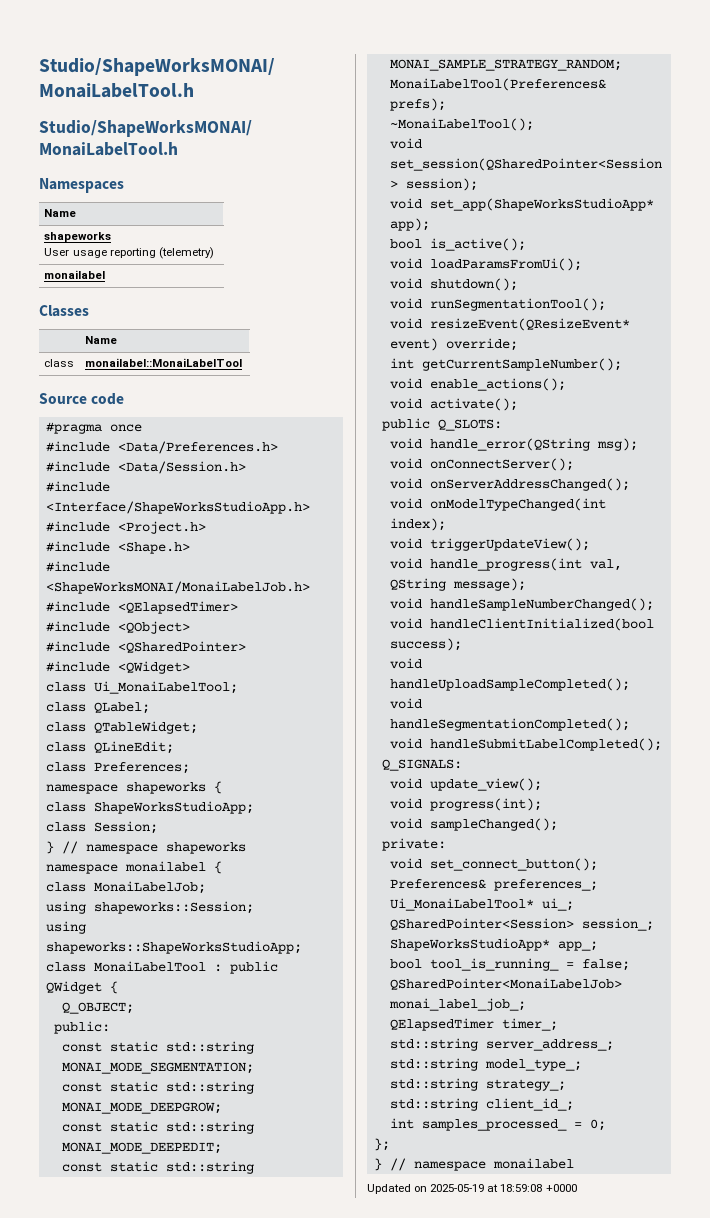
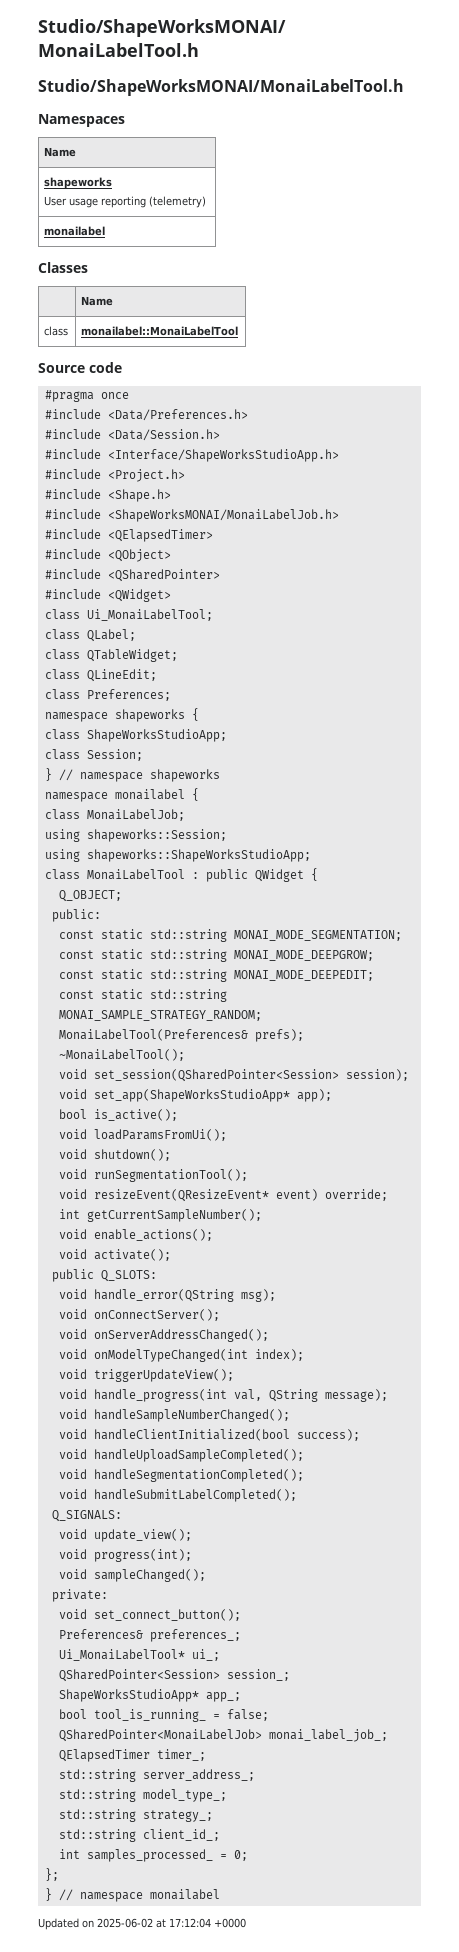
- Updated on 2025-05-19 at 18:59:08 +0000
+ Updated on 2025-06-02 at 17:12:04 +0000

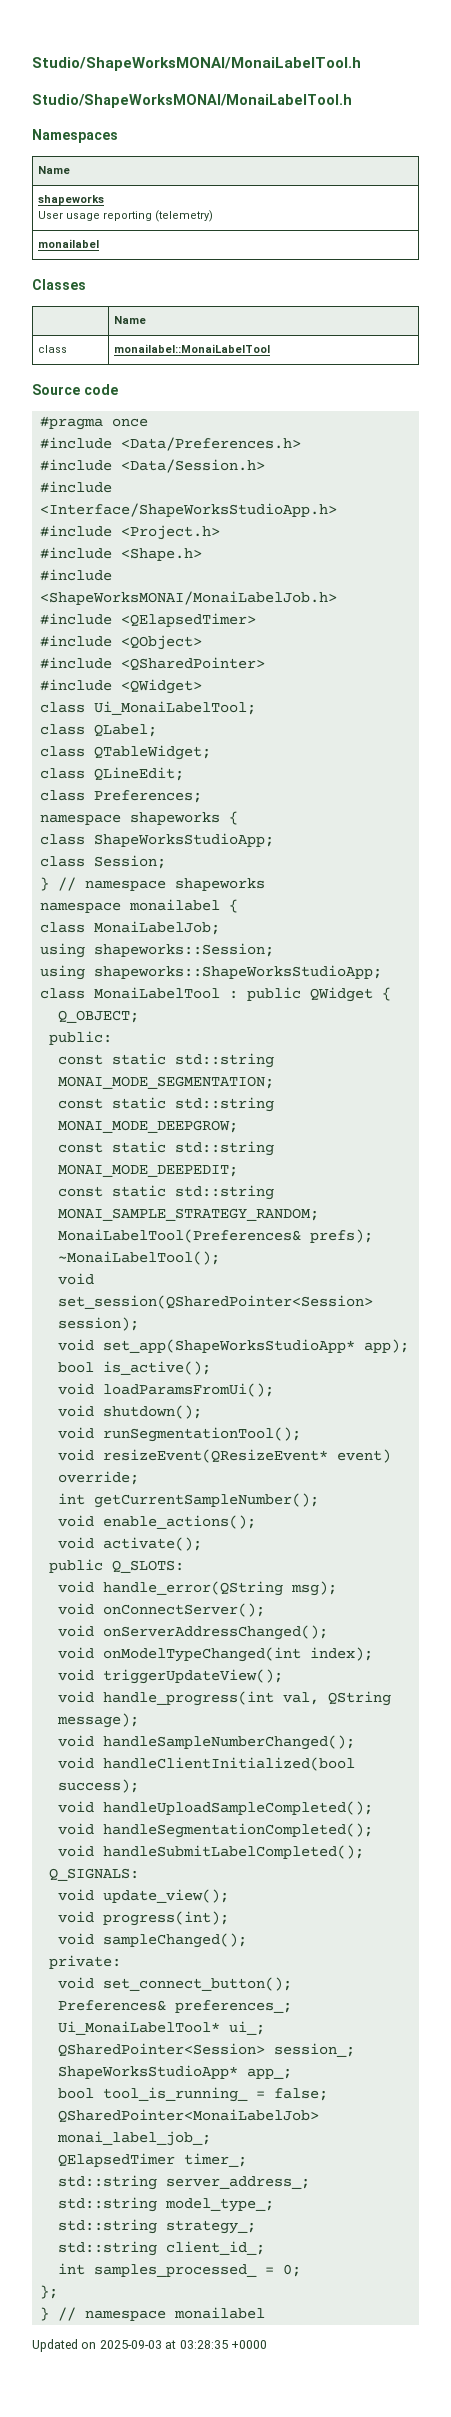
- Updated on 2025-06-02 at 17:12:04 +0000
+ Updated on 2025-09-03 at 03:28:35 +0000

